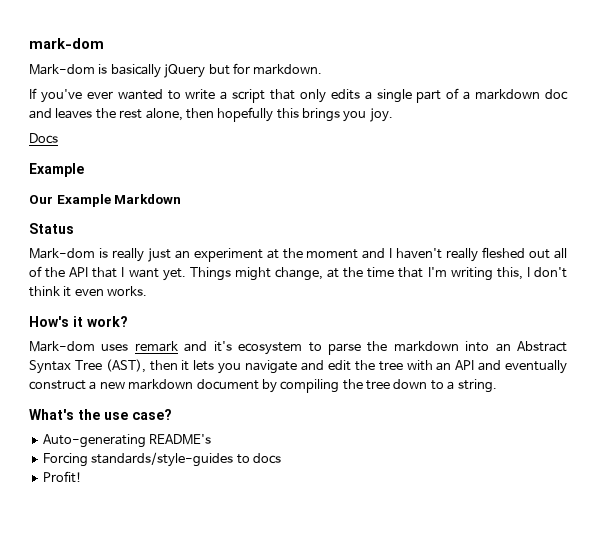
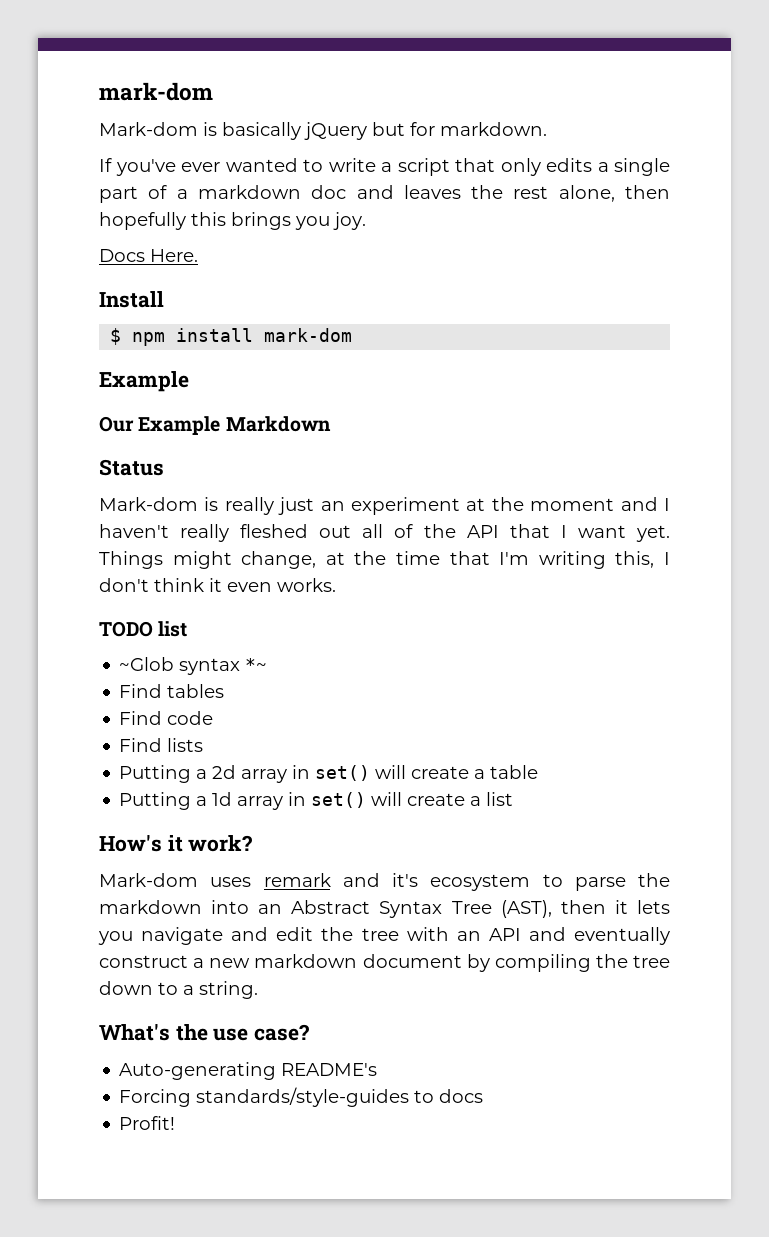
- Docs
+ Docs Here.
+ Install
+ $ npm install mark-dom
+ TODO list
+ ~Glob syntax *~
+ Find tables
+ Find code
+ Find lists
+ Putting a 2d array in set() will create a table
+ Putting a 1d array in set() will create a list

